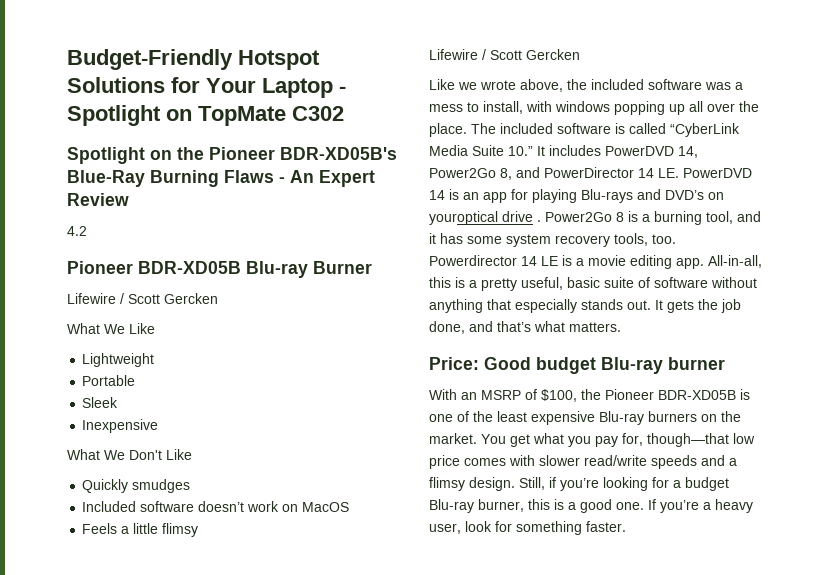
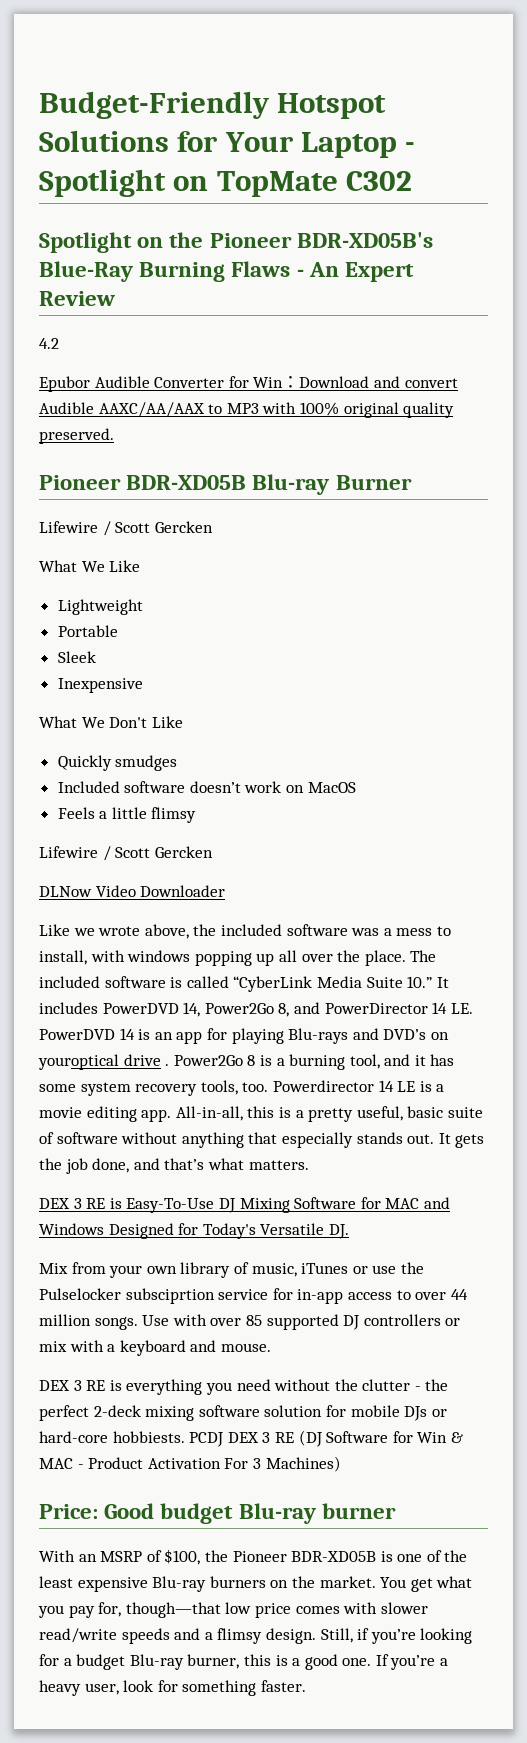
+ Epubor Audible Converter for Win：Download and convert Audible AAXC/AA/AAX to MP3 with 100% original quality preserved.
+ DLNow Video Downloader
+ DEX 3 RE is Easy-To-Use DJ Mixing Software for MAC and Windows Designed for Today's Versatile DJ.
+ Mix from your own library of music, iTunes or use the Pulselocker subsciprtion service for in-app access to over 44 million songs. Use with over 85 supported DJ controllers or mix with a keyboard and mouse.
+ DEX 3 RE is everything you need without the clutter - the perfect 2-deck mixing software solution for mobile DJs or hard-core hobbiests. PCDJ DEX 3 RE (DJ Software for Win & MAC - Product Activation For 3 Machines)

